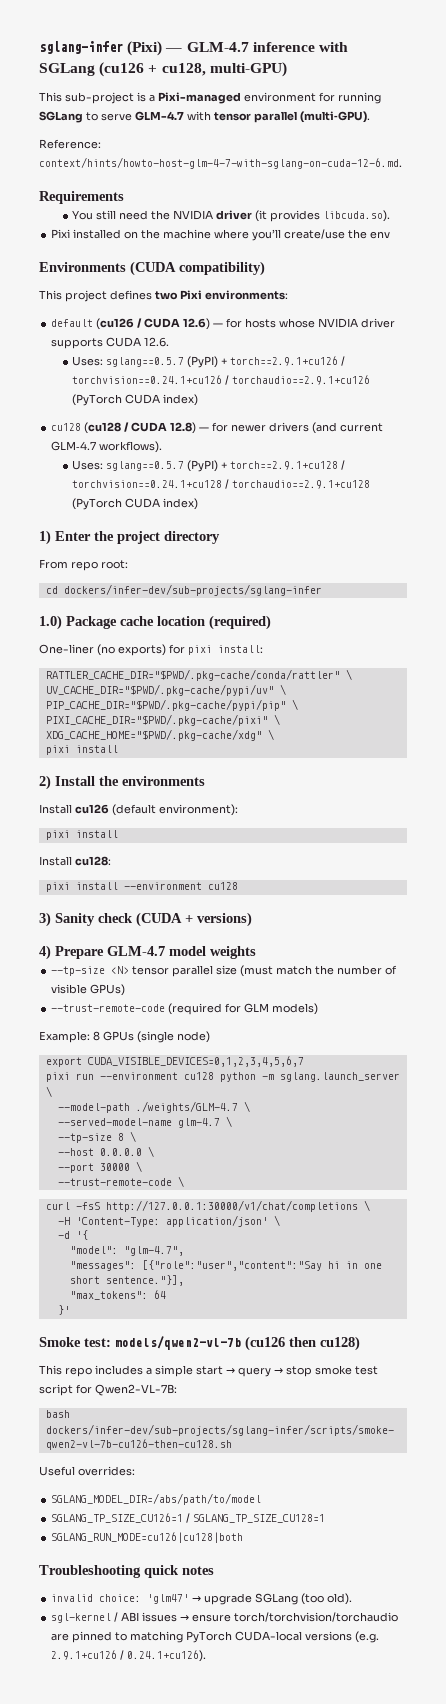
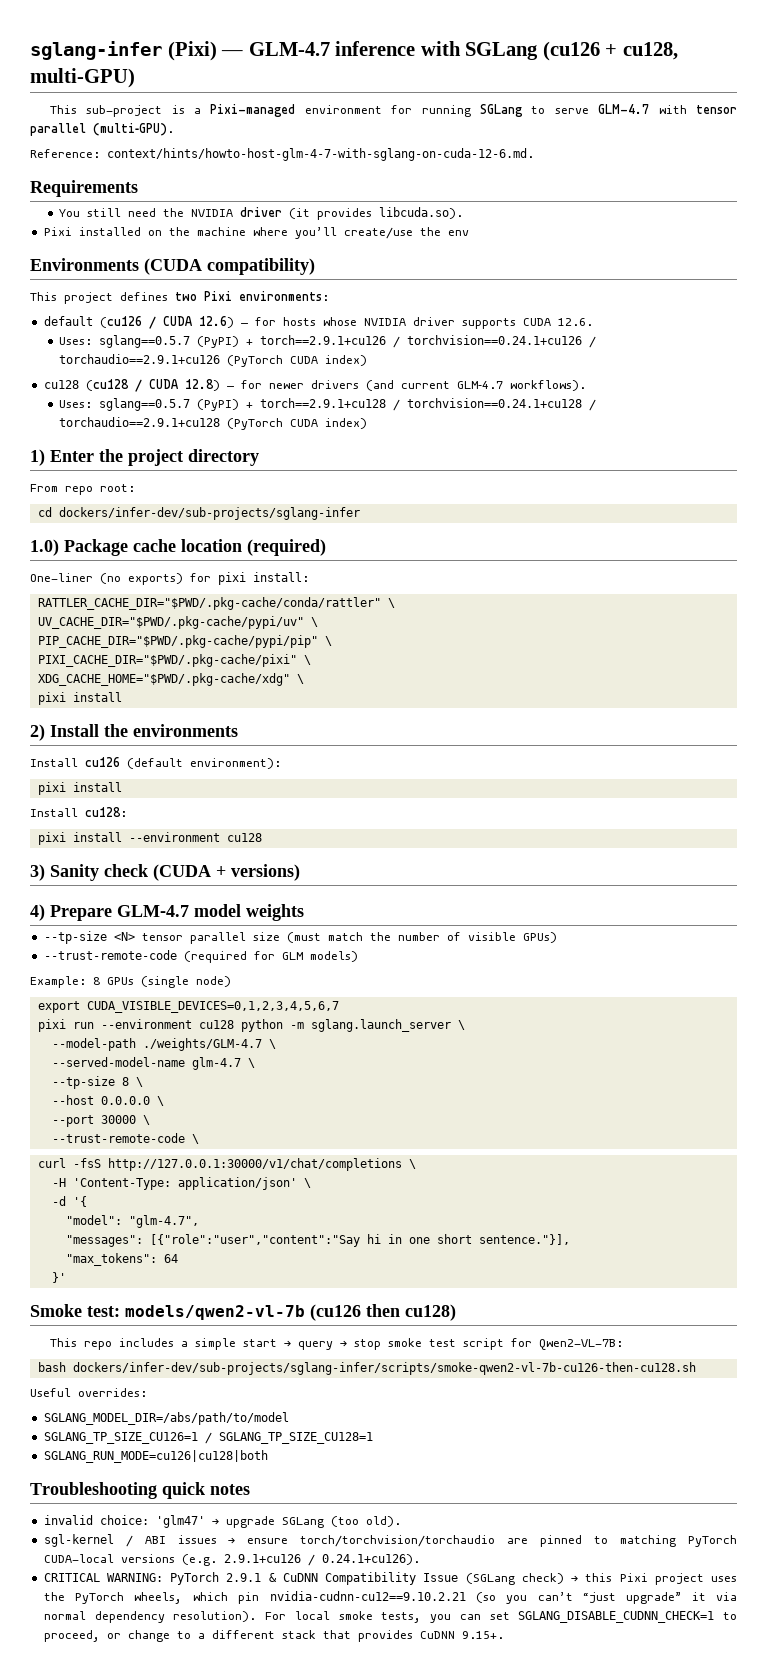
+ CRITICAL WARNING: PyTorch 2.9.1 & CuDNN Compatibility Issue (SGLang check) → this Pixi project uses the PyTorch wheels, which pin nvidia-cudnn-cu12==9.10.2.21 (so you can’t “just upgrade” it via normal dependency resolution). For local smoke tests, you can set SGLANG_DISABLE_CUDNN_CHECK=1 to proceed, or change to a different stack that provides CuDNN 9.15+.

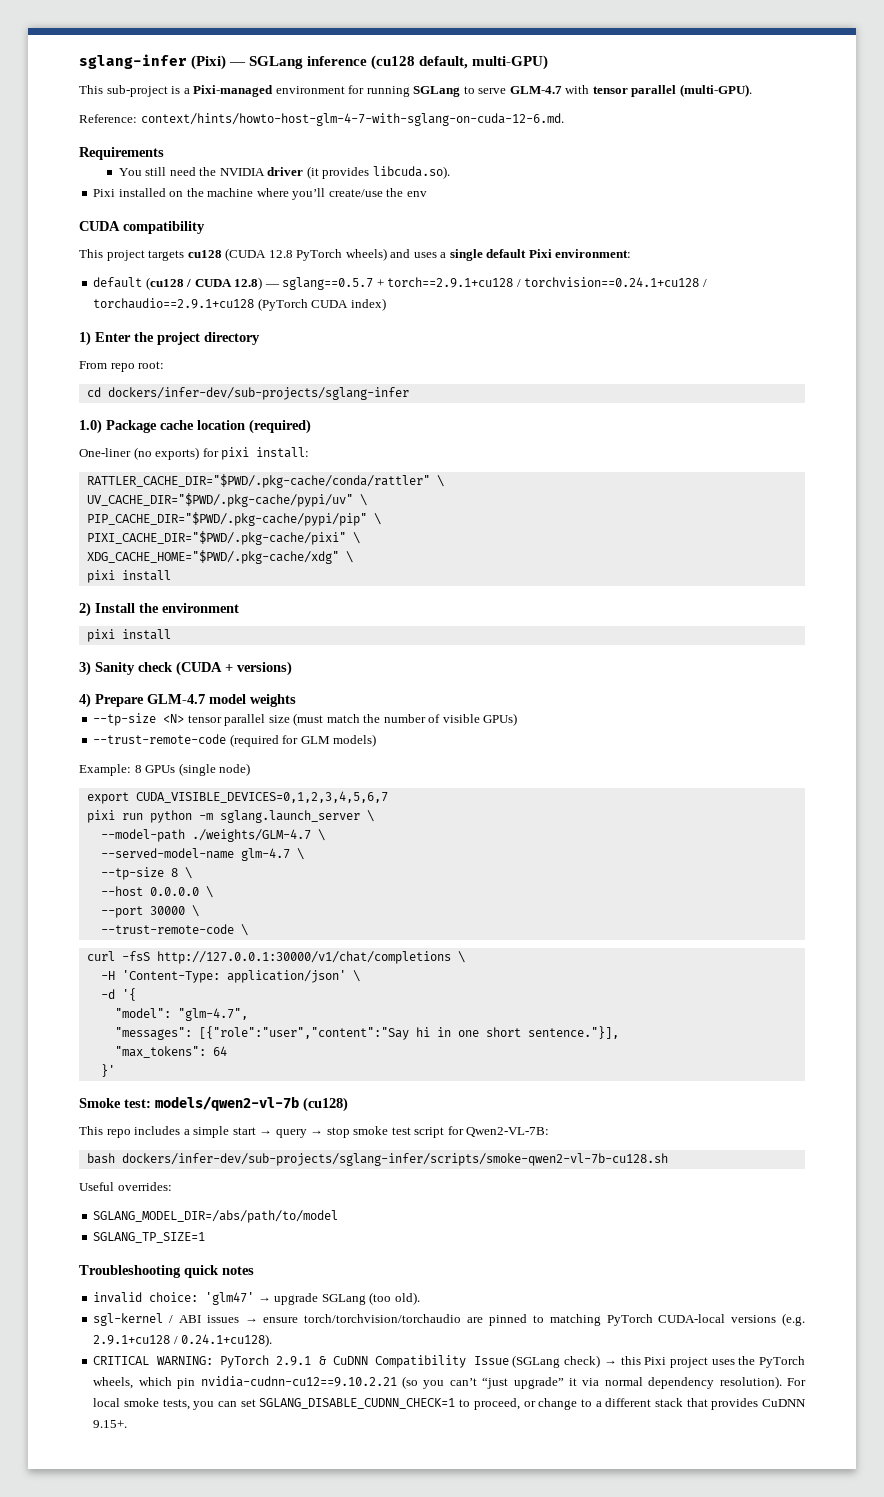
- sglang-infer (Pixi) — GLM-4.7 inference with SGLang (cu126 + cu128, multi‑GPU)
+ sglang-infer (Pixi) — SGLang inference (cu128 default, multi‑GPU)
- Environments (CUDA compatibility)
+ CUDA compatibility
- This project defines two Pixi environments:
- default (cu126 / CUDA 12.6) — for hosts whose NVIDIA driver supports CUDA 12.6.
- Uses: sglang==0.5.7 (PyPI) + torch==2.9.1+cu126 / torchvision==0.24.1+cu126 / torchaudio==2.9.1+cu126 (PyTorch CUDA index)
- cu128 (cu128 / CUDA 12.8) — for newer drivers (and current GLM‑4.7 workflows).
- Uses: sglang==0.5.7 (PyPI) + torch==2.9.1+cu128 / torchvision==0.24.1+cu128 / torchaudio==2.9.1+cu128 (PyTorch CUDA index)
+ This project targets cu128 (CUDA 12.8 PyTorch wheels) and uses a single default Pixi environment:
+ default (cu128 / CUDA 12.8) — sglang==0.5.7 + torch==2.9.1+cu128 / torchvision==0.24.1+cu128 / torchaudio==2.9.1+cu128 (PyTorch CUDA index)
- 2) Install the environments
- Install cu126 (default environment):
+ 2) Install the environment
  pixi install
- Install cu128:
- pixi install --environment cu128
- pixi run --environment cu128 python -m sglang.launch_server \
+ pixi run python -m sglang.launch_server \
- Smoke test: models/qwen2-vl-7b (cu126 then cu128)
+ Smoke test: models/qwen2-vl-7b (cu128)
- bash dockers/infer-dev/sub-projects/sglang-infer/scripts/smoke-qwen2-vl-7b-cu126-then-cu128.sh
+ bash dockers/infer-dev/sub-projects/sglang-infer/scripts/smoke-qwen2-vl-7b-cu128.sh
- SGLANG_TP_SIZE_CU126=1 / SGLANG_TP_SIZE_CU128=1
- SGLANG_RUN_MODE=cu126|cu128|both
+ SGLANG_TP_SIZE=1
- sgl-kernel / ABI issues → ensure torch/torchvision/torchaudio are pinned to matching PyTorch CUDA-local versions (e.g. 2.9.1+cu126 / 0.24.1+cu126).
+ sgl-kernel / ABI issues → ensure torch/torchvision/torchaudio are pinned to matching PyTorch CUDA-local versions (e.g. 2.9.1+cu128 / 0.24.1+cu128).

